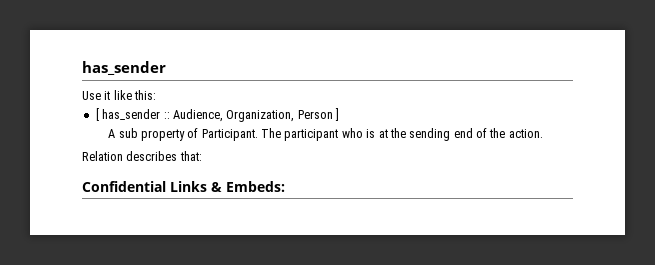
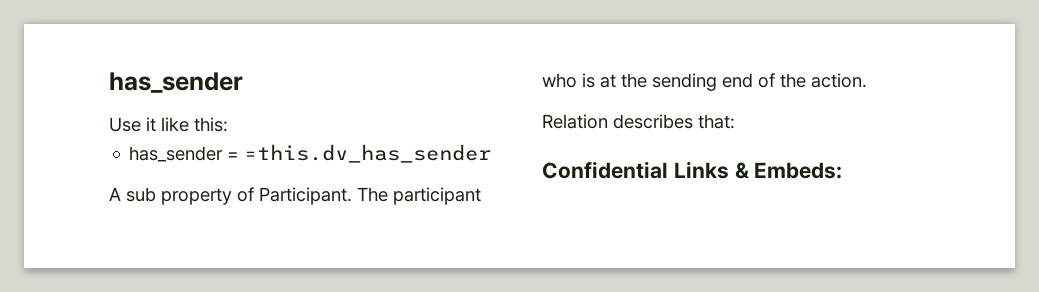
- [ has_sender :: Audience, Organization, Person ]
+ has_sender = =this.dv_has_sender

